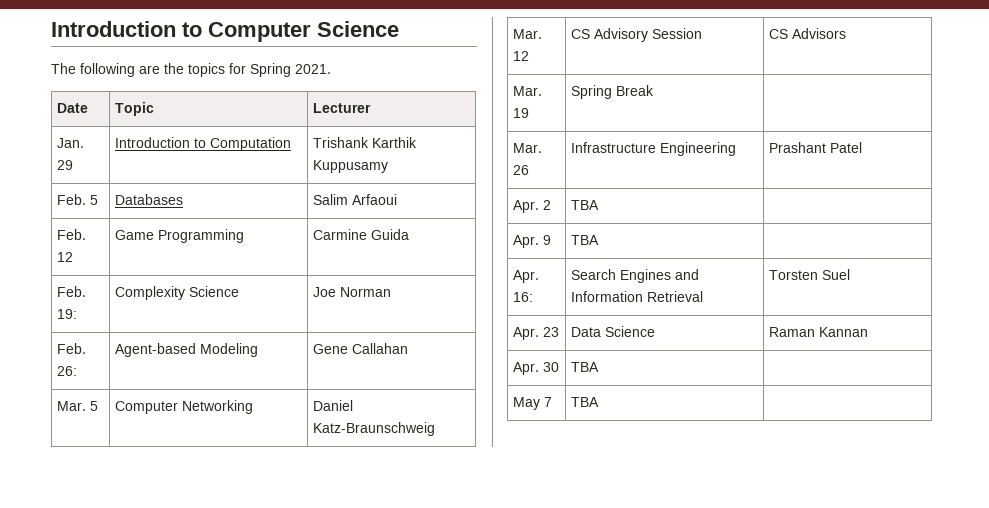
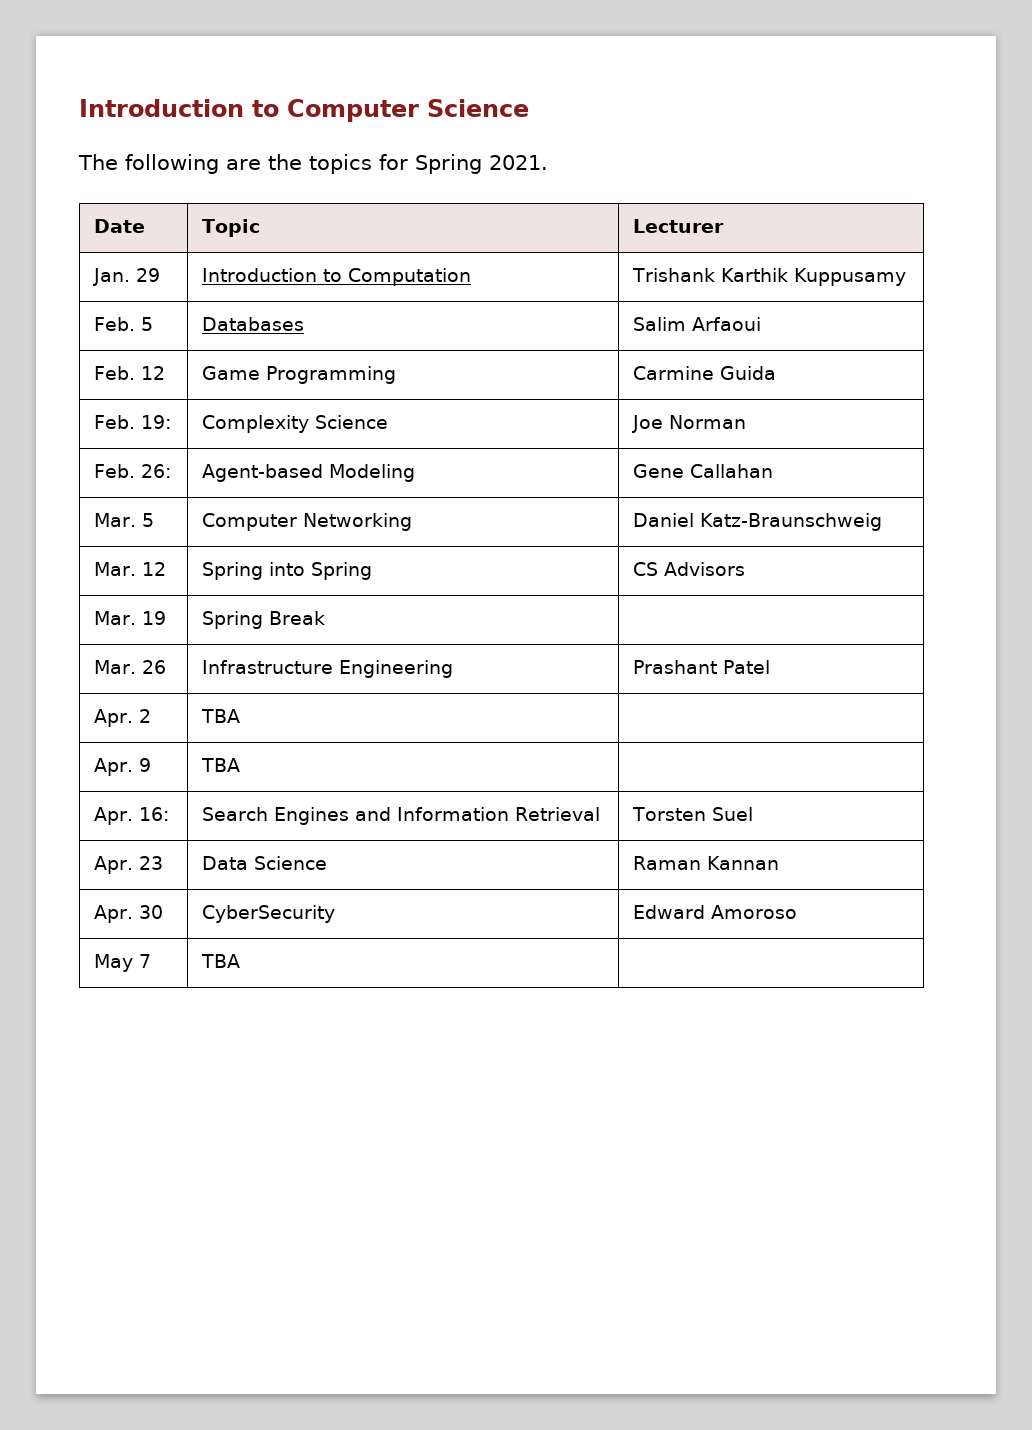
- Mar. 12 | CS Advisory Session | CS Advisors
+ Mar. 12 | Spring into Spring | CS Advisors
- Apr. 30 | TBA |
+ Apr. 30 | CyberSecurity | Edward Amoroso

